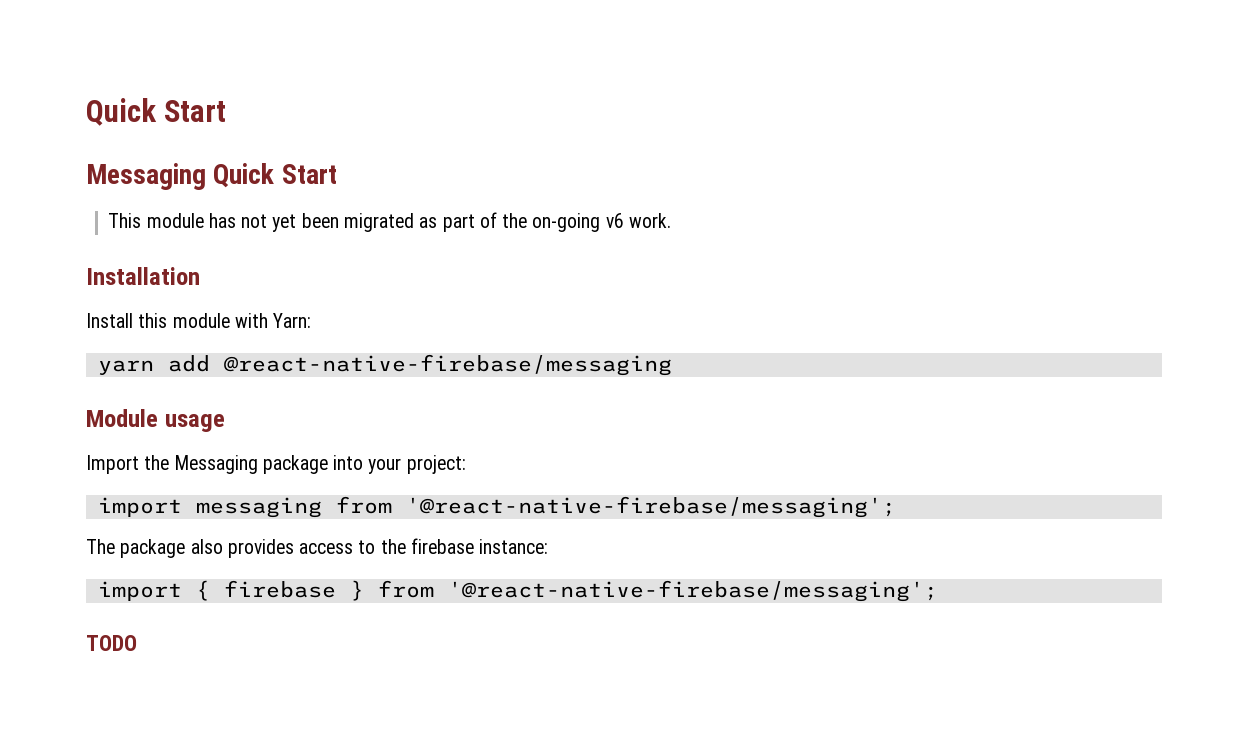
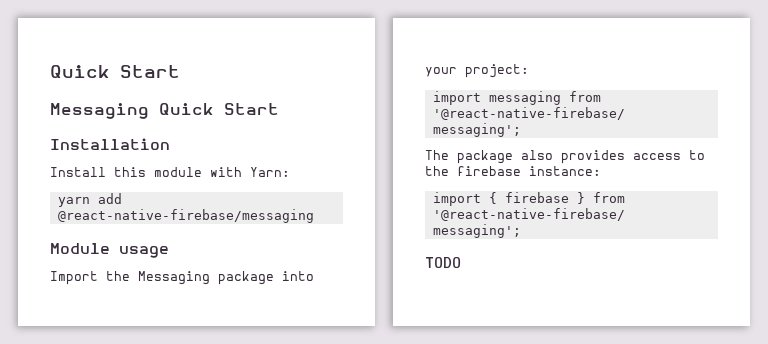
- This module has not yet been migrated as part of the on-going v6 work.

